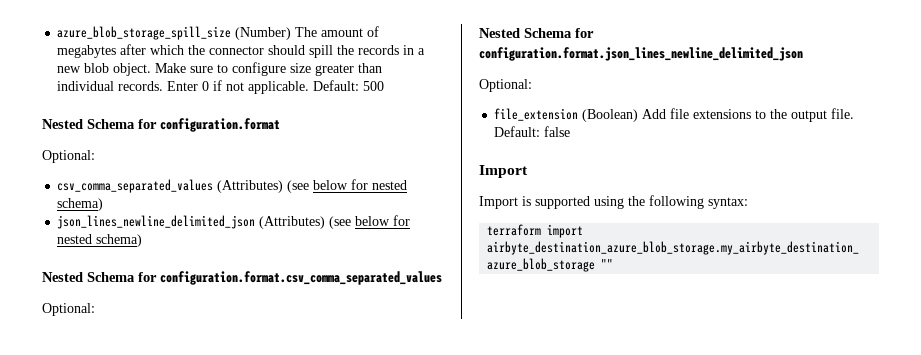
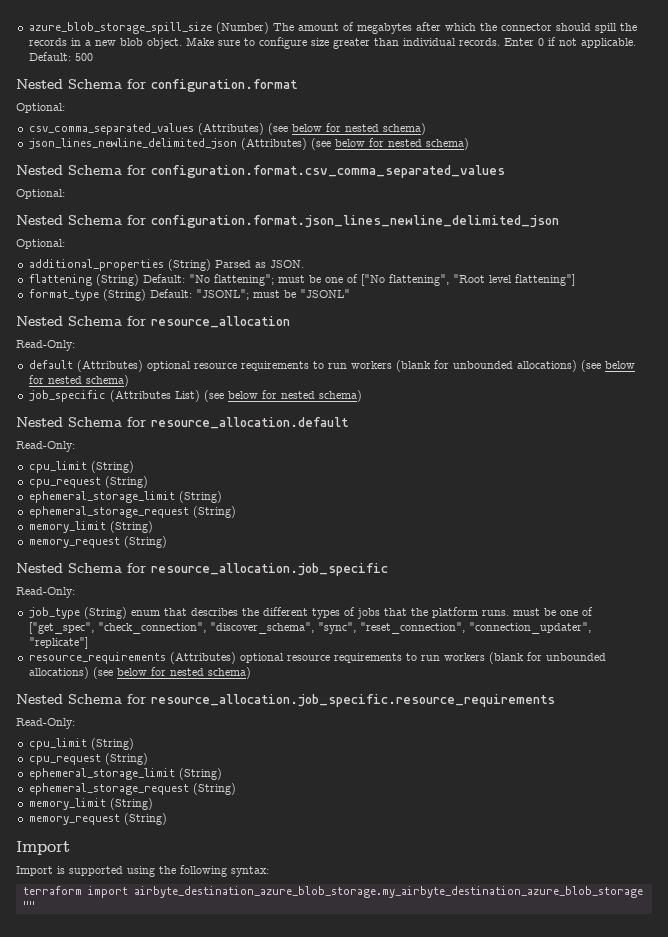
- file_extension (Boolean) Add file extensions to the output file. Default: false
+ additional_properties (String) Parsed as JSON.
+ flattening (String) Default: "No flattening"; must be one of ["No flattening", "Root level flattening"]
+ format_type (String) Default: "JSONL"; must be "JSONL"
+ Nested Schema for resource_allocation
+ Read-Only:
+ default (Attributes) optional resource requirements to run workers (blank for unbounded allocations) (see below for nested schema)
+ job_specific (Attributes List) (see below for nested schema)
+ Nested Schema for resource_allocation.default
+ Read-Only:
+ cpu_limit (String)
+ cpu_request (String)
+ ephemeral_storage_limit (String)
+ ephemeral_storage_request (String)
+ memory_limit (String)
+ memory_request (String)
+ Nested Schema for resource_allocation.job_specific
+ Read-Only:
+ job_type (String) enum that describes the different types of jobs that the platform runs. must be one of ["get_spec", "check_connection", "discover_schema", "sync", "reset_connection", "connection_updater", "replicate"]
+ resource_requirements (Attributes) optional resource requirements to run workers (blank for unbounded allocations) (see below for nested schema)
+ Nested Schema for resource_allocation.job_specific.resource_requirements
+ Read-Only:
+ cpu_limit (String)
+ cpu_request (String)
+ ephemeral_storage_limit (String)
+ ephemeral_storage_request (String)
+ memory_limit (String)
+ memory_request (String)

